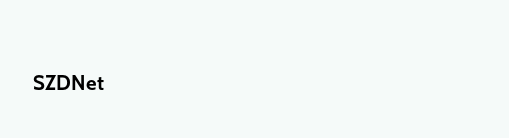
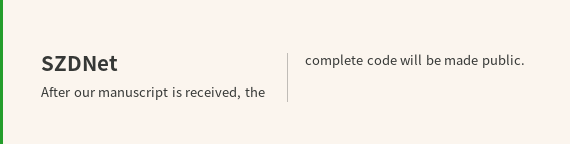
+ After our manuscript is received, the complete code will be made public.

